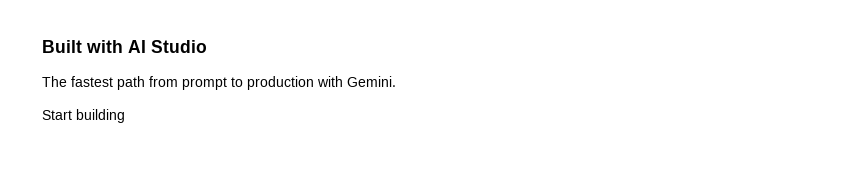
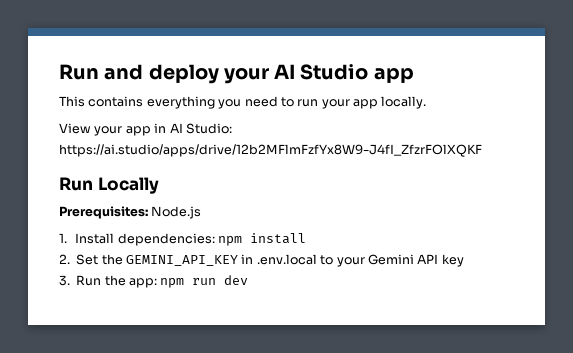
- Built with AI Studio
- The fastest path from prompt to production with Gemini.
- Start building
+ Run and deploy your AI Studio app
+ This contains everything you need to run your app locally.
+ View your app in AI Studio: https://ai.studio/apps/drive/12b2MFlmFzfYx8W9-J4fI_ZfzrFOlXQKF
+ Run Locally
+ Prerequisites: Node.js
+ 1. Install dependencies: npm install
+ 2. Set the GEMINI_API_KEY in .env.local to your Gemini API key
+ 3. Run the app: npm run dev

